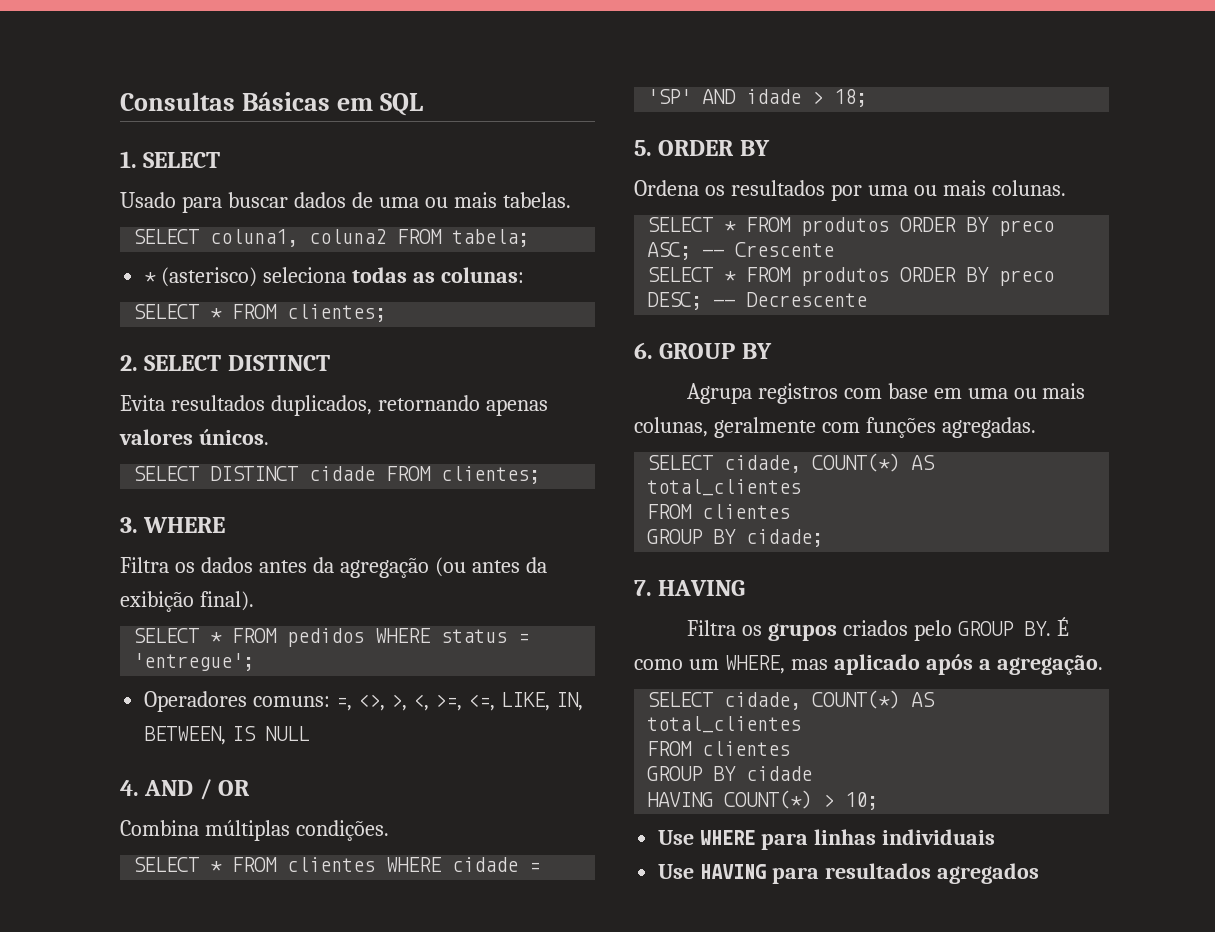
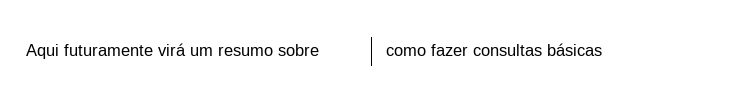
- Consultas Básicas em SQL
- 1. SELECT
- Usado para buscar dados de uma ou mais tabelas.
- SELECT coluna1, coluna2 FROM tabela;
- * (asterisco) seleciona todas as colunas:
- SELECT * FROM clientes;
- 2. SELECT DISTINCT
- Evita resultados duplicados, retornando apenas valores únicos.
- SELECT DISTINCT cidade FROM clientes;
- 3. WHERE
- Filtra os dados antes da agregação (ou antes da exibição final).
- SELECT * FROM pedidos WHERE status = 'entregue';
- Operadores comuns: =, <>, >, <, >=, <=, LIKE, IN, BETWEEN, IS NULL
- 4. AND / OR
- Combina múltiplas condições.
- SELECT * FROM clientes WHERE cidade = 'SP' AND idade > 18;
- 5. ORDER BY
- Ordena os resultados por uma ou mais colunas.
- SELECT * FROM produtos ORDER BY preco ASC; -- Crescente
- SELECT * FROM produtos ORDER BY preco DESC; -- Decrescente
- 6. GROUP BY
- Agrupa registros com base em uma ou mais colunas, geralmente com funções agregadas.
- SELECT cidade, COUNT(*) AS total_clientes
- FROM clientes
- GROUP BY cidade;
- 7. HAVING
- Filtra os grupos criados pelo GROUP BY. É como um WHERE, mas aplicado após a agregação.
- SELECT cidade, COUNT(*) AS total_clientes
- FROM clientes
- GROUP BY cidade
- HAVING COUNT(*) > 10;
- Use WHERE para linhas individuais
- Use HAVING para resultados agregados
+ Aqui futuramente virá um resumo sobre como fazer consultas básicas

